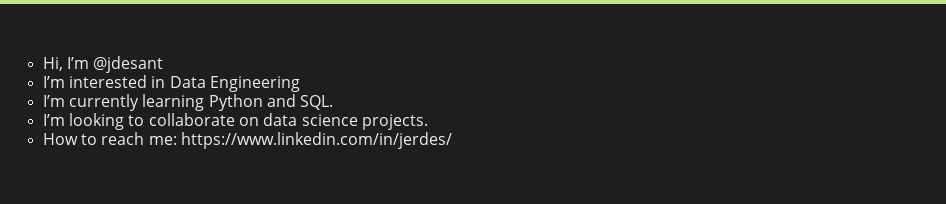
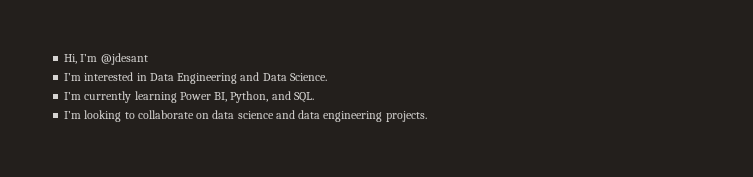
- I’m interested in Data Engineering
+ I’m interested in Data Engineering and Data Science.
- I’m currently learning Python and SQL.
+ I’m currently learning Power BI, Python, and SQL.
- I’m looking to collaborate on data science projects.
- How to reach me: https://www.linkedin.com/in/jerdes/
+ I’m looking to collaborate on data science and data engineering projects.

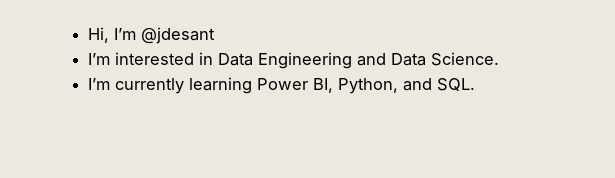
- I’m looking to collaborate on data science and data engineering projects.

